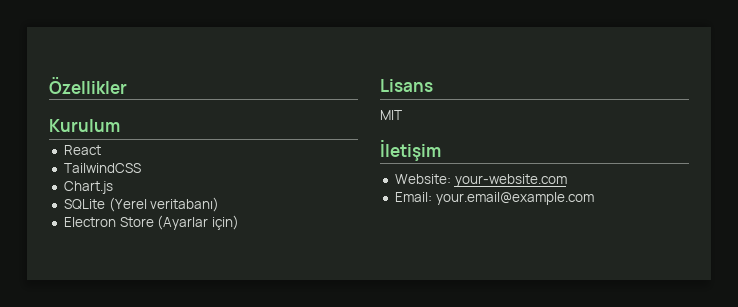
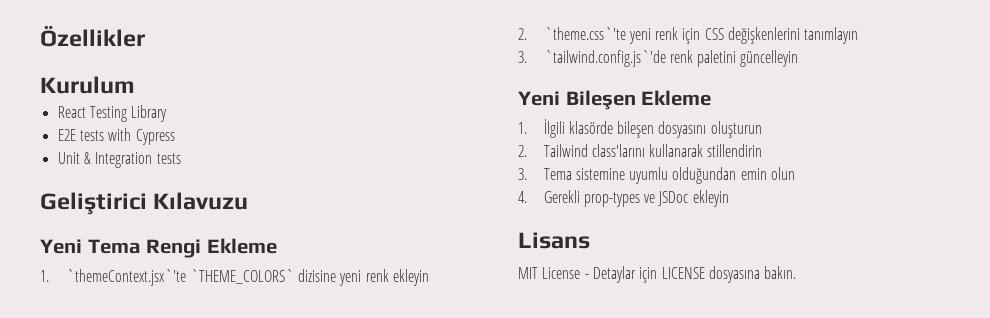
- React
- TailwindCSS
- Chart.js
- SQLite (Yerel veritabanı)
- Electron Store (Ayarlar için)
+ React Testing Library
+ E2E tests with Cypress
+ Unit & Integration tests
+ Geliştirici Kılavuzu
+ Yeni Tema Rengi Ekleme
+ 1. `themeContext.jsx`'te `THEME_COLORS` dizisine yeni renk ekleyin
+ 2. `theme.css`'te yeni renk için CSS değişkenlerini tanımlayın
+ 3. `tailwind.config.js`'de renk paletini güncelleyin
+ Yeni Bileşen Ekleme
+ 1. İlgili klasörde bileşen dosyasını oluşturun
+ 2. Tailwind class'larını kullanarak stillendirin
+ 3. Tema sistemine uyumlu olduğundan emin olun
+ 4. Gerekli prop-types ve JSDoc ekleyin
  Lisans
- MIT
- İletişim
- Website: your-website.com
- Email: your.email@example.com
+ MIT License - Detaylar için LICENSE dosyasına bakın.

